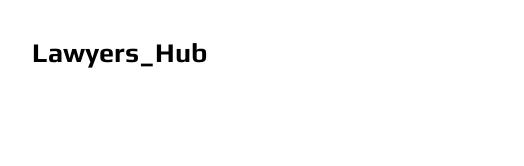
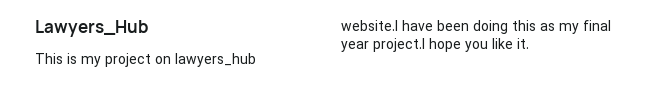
+ This is my project on lawyers_hub website.I have been doing this as my final year project.I hope you like it.

